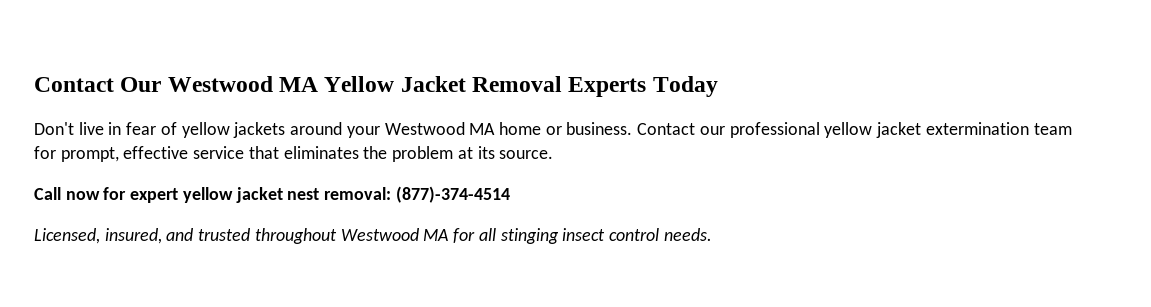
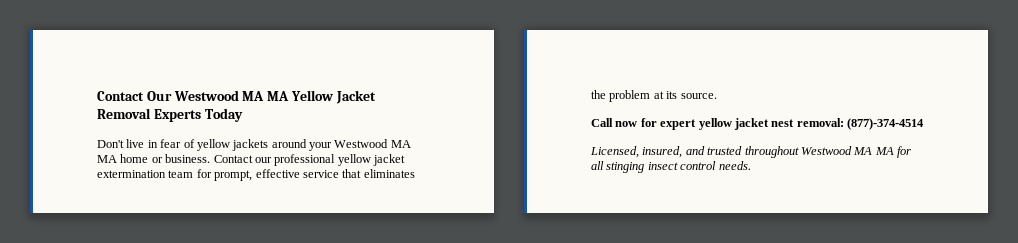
- Contact Our Westwood MA Yellow Jacket Removal Experts Today
+ Contact Our Westwood MA MA Yellow Jacket Removal Experts Today
- Don't live in fear of yellow jackets around your Westwood MA home or business.
+ Don't live in fear of yellow jackets around your Westwood MA MA home or business.
- Licensed, insured, and trusted throughout Westwood MA for all stinging insect control needs.
+ Licensed, insured, and trusted throughout Westwood MA MA for all stinging insect control needs.

